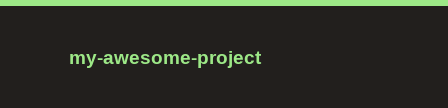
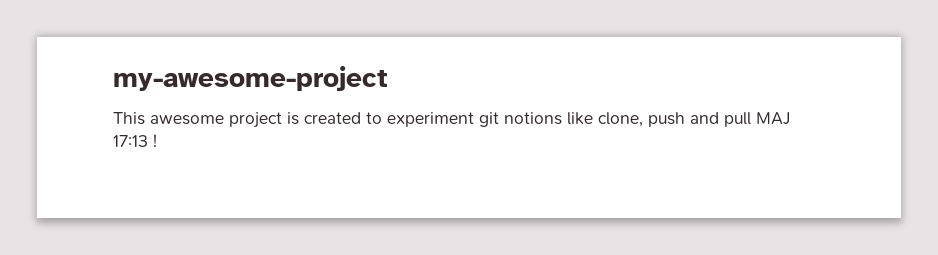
+ This awesome project is created to experiment git notions like clone, push and pull MAJ 17:13 !

